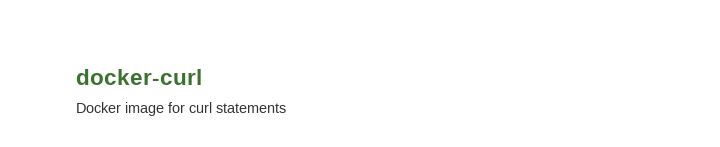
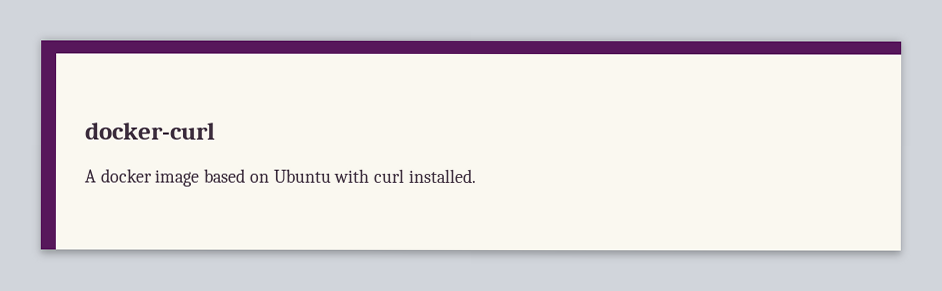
- Docker image for curl statements
+ A docker image based on Ubuntu with curl installed.

